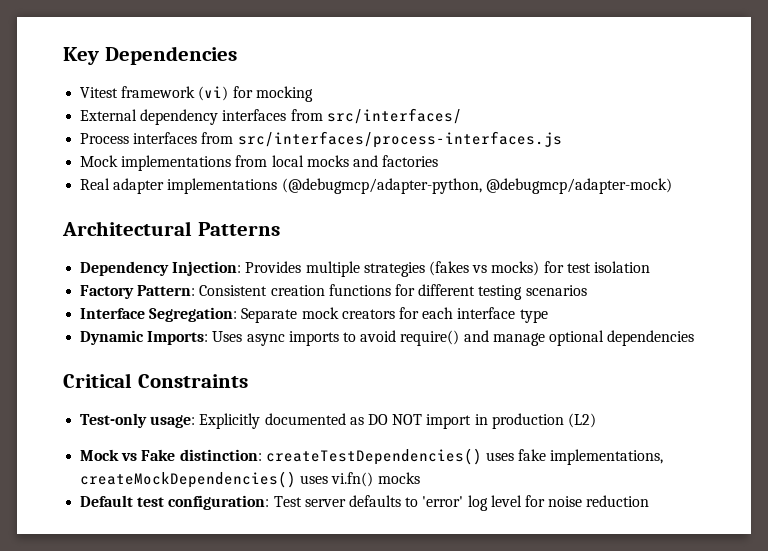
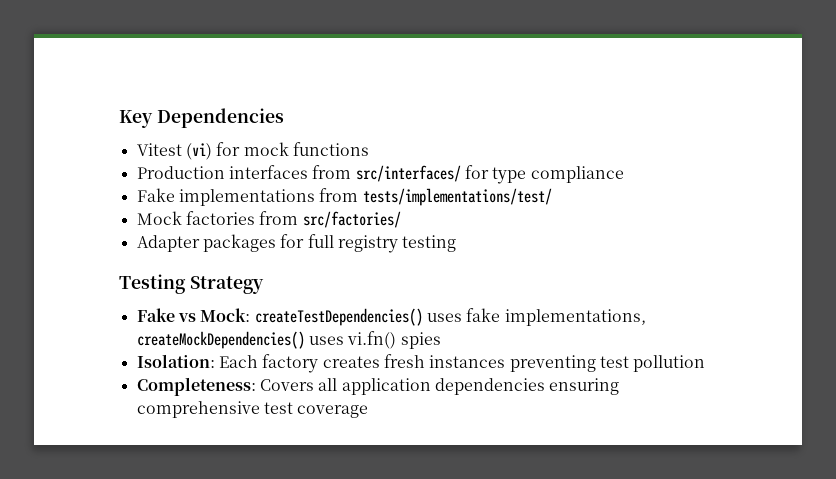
- Vitest framework (vi) for mocking
- External dependency interfaces from src/interfaces/
- Process interfaces from src/interfaces/process-interfaces.js
- Mock implementations from local mocks and factories
- Real adapter implementations (@debugmcp/adapter-python, @debugmcp/adapter-mock)
- Architectural Patterns
- Dependency Injection: Provides multiple strategies (fakes vs mocks) for test isolation
- Factory Pattern: Consistent creation functions for different testing scenarios
- Interface Segregation: Separate mock creators for each interface type
- Dynamic Imports: Uses async imports to avoid require() and manage optional dependencies
- Critical Constraints
- Test-only usage: Explicitly documented as DO NOT import in production (L2)
- Mock vs Fake distinction: createTestDependencies() uses fake implementations, createMockDependencies() uses vi.fn() mocks
- Default test configuration: Test server defaults to 'error' log level for noise reduction
+ Vitest (vi) for mock functions
+ Production interfaces from src/interfaces/ for type compliance
+ Fake implementations from tests/implementations/test/
+ Mock factories from src/factories/
+ Adapter packages for full registry testing
+ Testing Strategy
+ Fake vs Mock: createTestDependencies() uses fake implementations, createMockDependencies() uses vi.fn() spies
+ Isolation: Each factory creates fresh instances preventing test pollution
+ Completeness: Covers all application dependencies ensuring comprehensive test coverage

